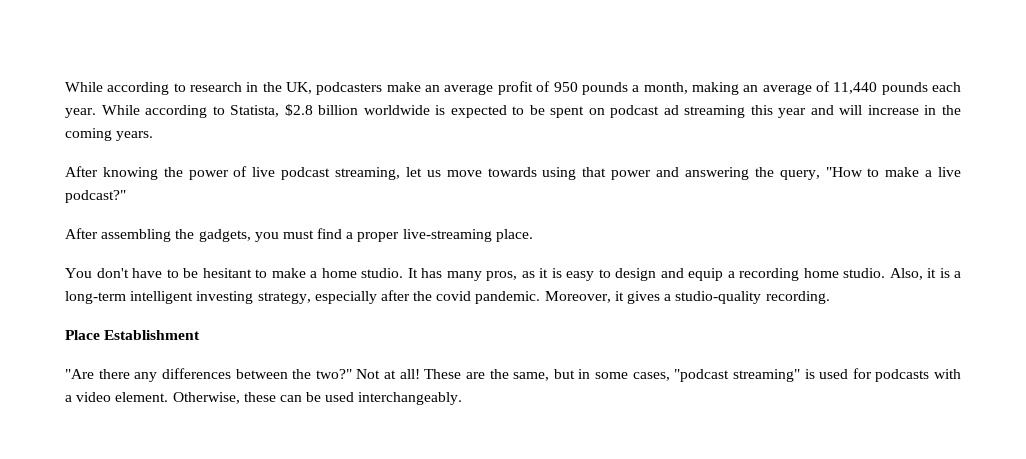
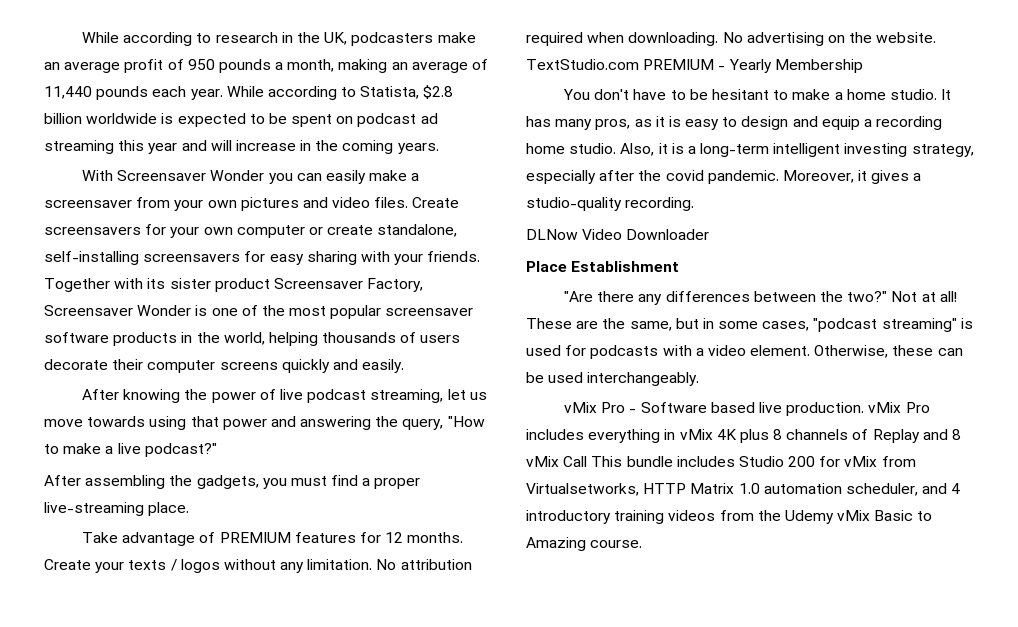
+ With Screensaver Wonder you can easily make a screensaver from your own pictures and video files. Create screensavers for your own computer or create standalone, self-installing screensavers for easy sharing with your friends. Together with its sister product Screensaver Factory, Screensaver Wonder is one of the most popular screensaver software products in the world, helping thousands of users decorate their computer screens quickly and easily.
+ Take advantage of PREMIUM features for 12 months. Create your texts / logos without any limitation. No attribution required when downloading. No advertising on the website. TextStudio.com PREMIUM - Yearly Membership
+ DLNow Video Downloader
+ vMix Pro - Software based live production. vMix Pro includes everything in vMix 4K plus 8 channels of Replay and 8 vMix Call This bundle includes Studio 200 for vMix from Virtualsetworks, HTTP Matrix 1.0 automation scheduler, and 4 introductory training videos from the Udemy vMix Basic to Amazing course.

